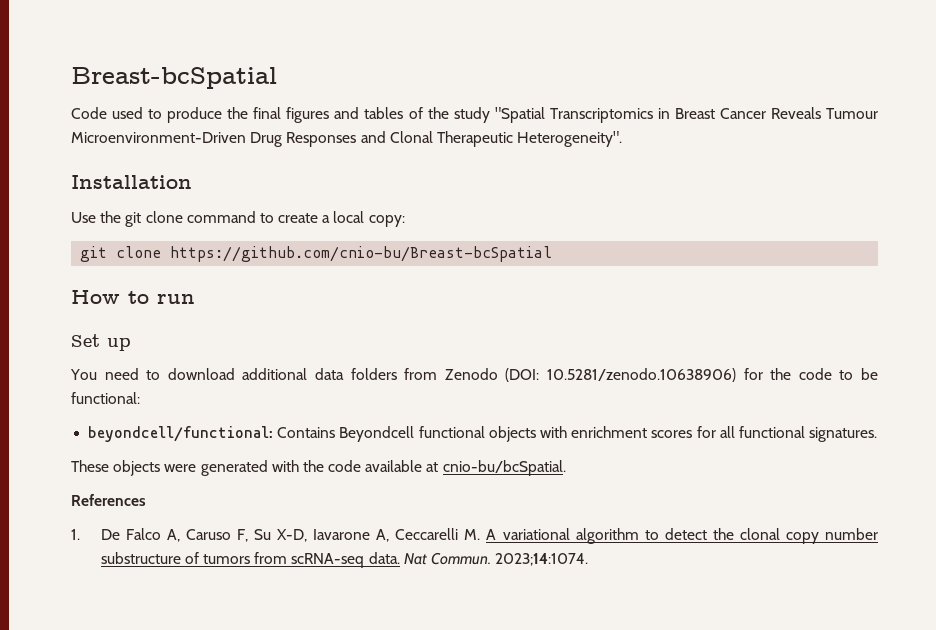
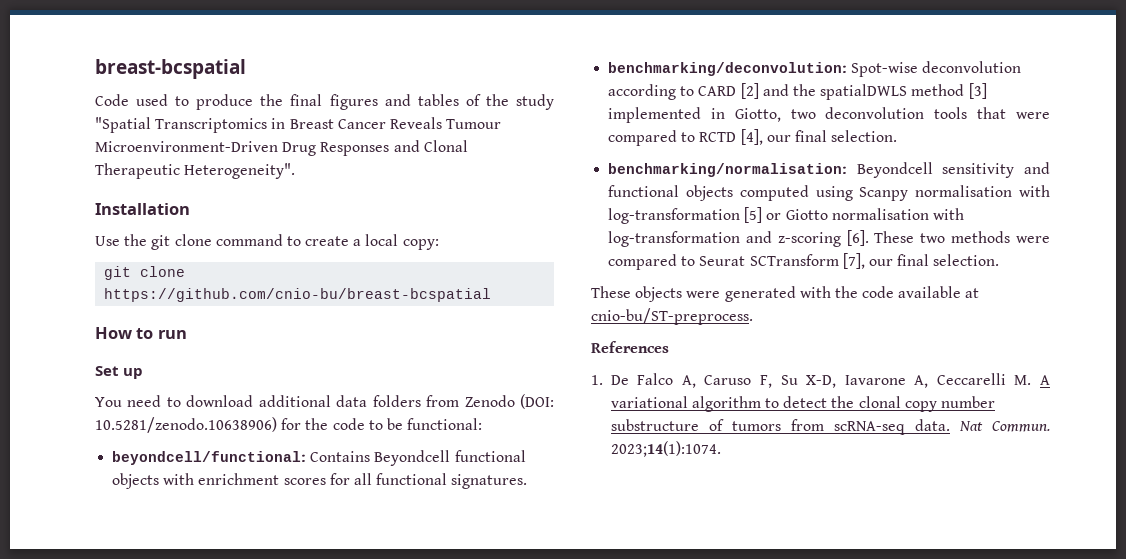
- Breast-bcSpatial
+ breast-bcspatial
- git clone https://github.com/cnio-bu/Breast-bcSpatial
+ git clone https://github.com/cnio-bu/breast-bcspatial
+ benchmarking/deconvolution: Spot-wise deconvolution according to CARD [2] and the spatialDWLS method [3] implemented in Giotto, two deconvolution tools that were compared to RCTD [4], our final selection.
+ benchmarking/normalisation: Beyondcell sensitivity and functional objects computed using Scanpy normalisation with log-transformation [5] or Giotto normalisation with log-transformation and z-scoring [6]. These two methods were compared to Seurat SCTransform [7], our final selection.
- These objects were generated with the code available at cnio-bu/bcSpatial.
+ These objects were generated with the code available at cnio-bu/ST-preprocess.
- 2023;14:1074.
+ 2023;14(1):1074.

